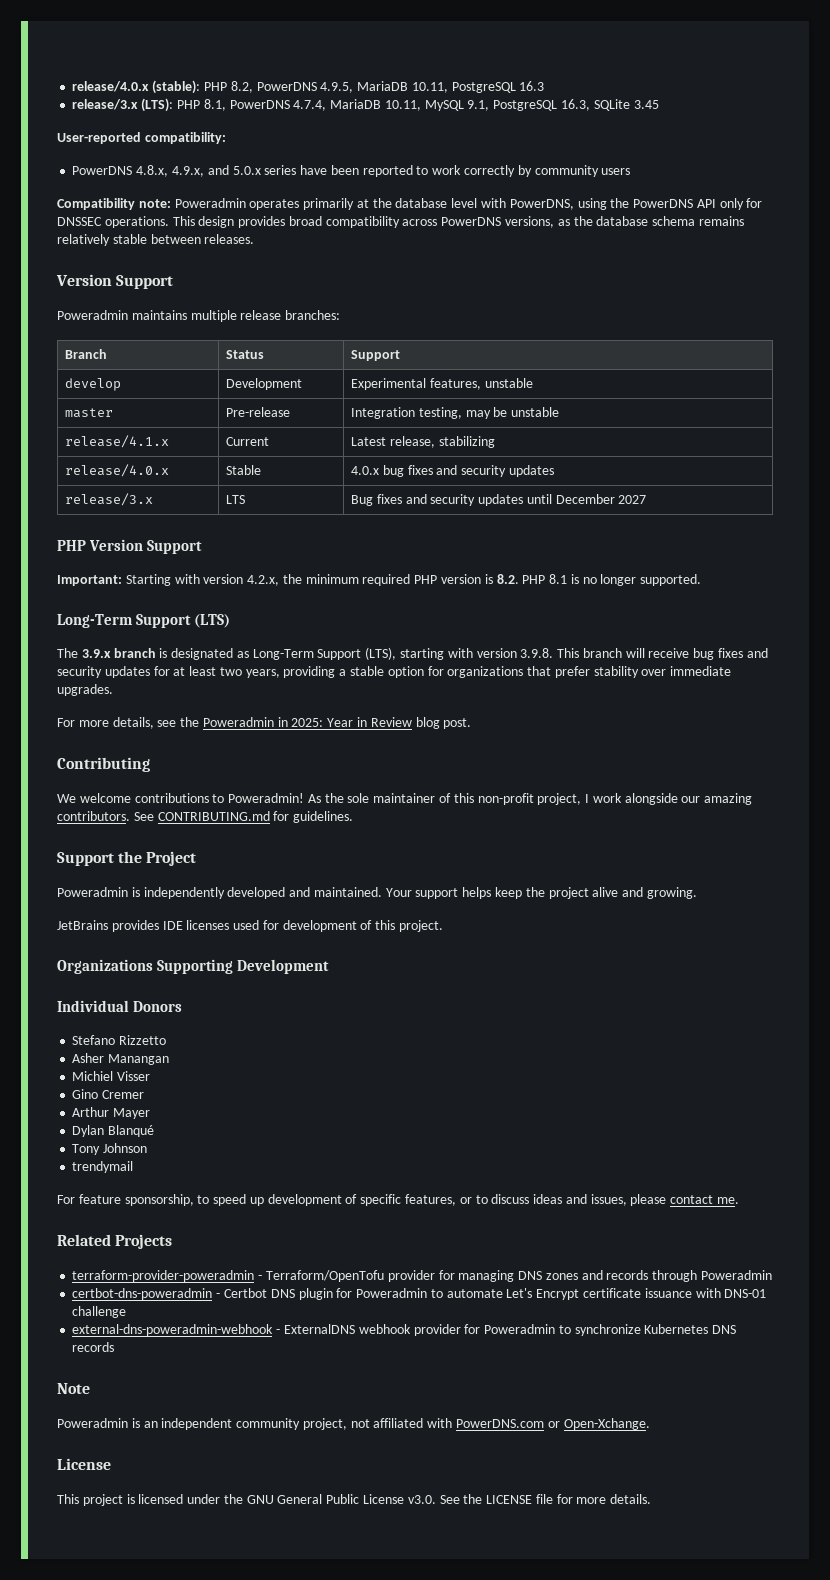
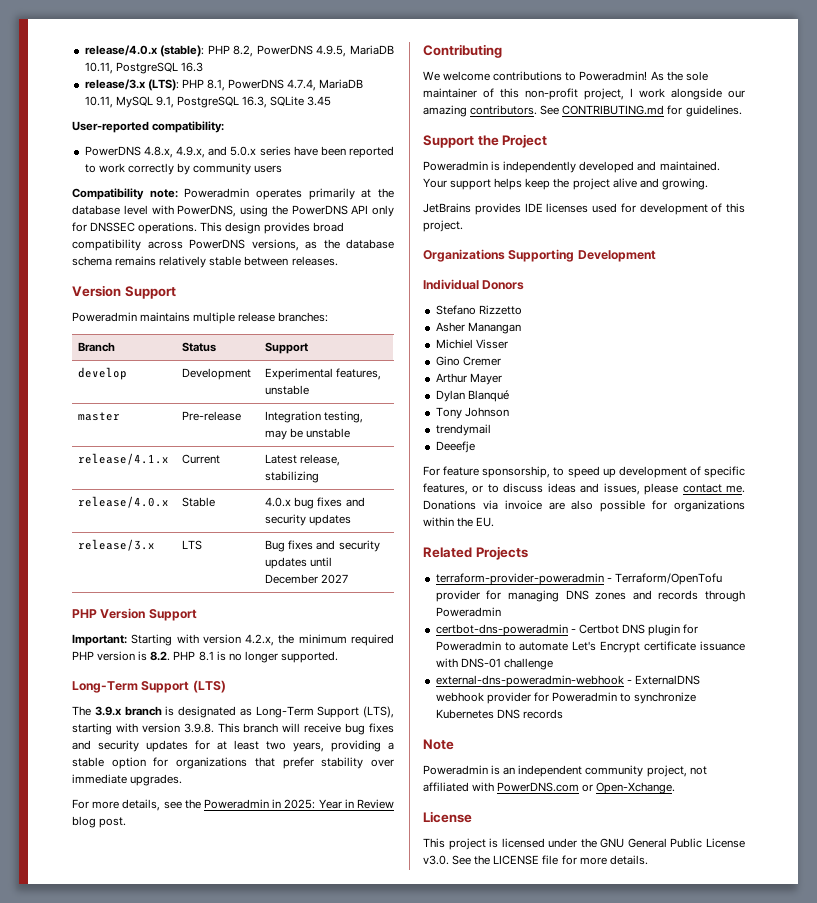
+ Deeefje
+ Donations via invoice are also possible for organizations within the EU.

